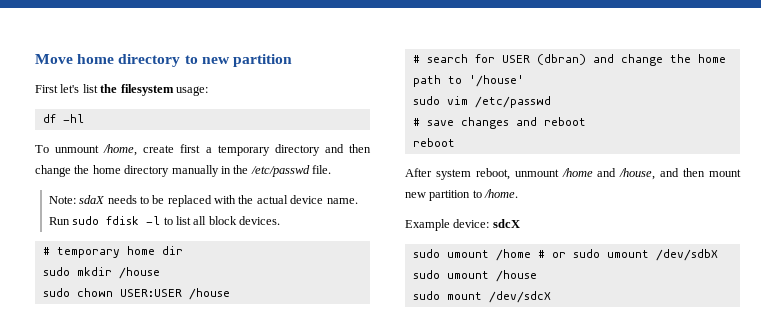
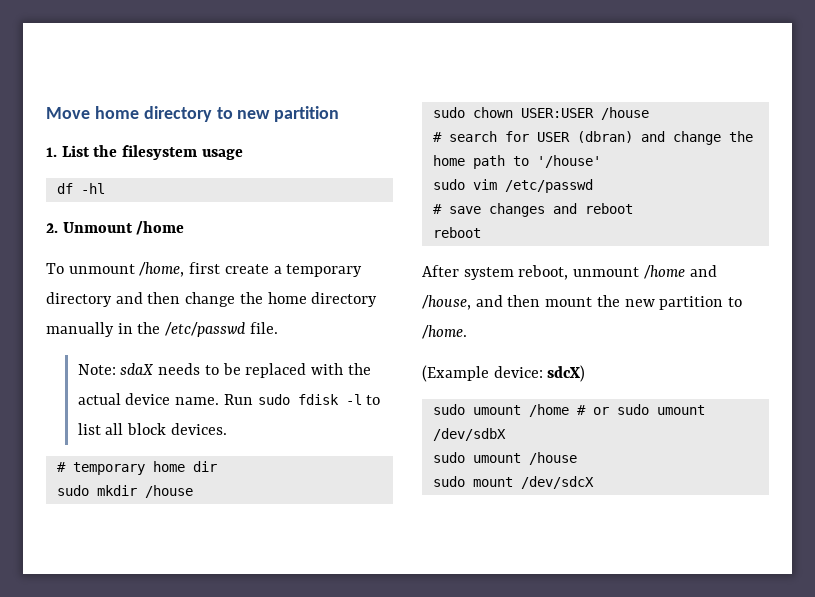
- First let's list the filesystem usage:
+ 1. List the filesystem usage
+ 2. Unmount /home
- To unmount /home, create first a temporary directory and then change the home directory manually in the /etc/passwd file.
+ To unmount /home, first create a temporary directory and then change the home directory manually in the /etc/passwd file.
- After system reboot, unmount /home and /house, and then mount new partition to /home.
+ After system reboot, unmount /home and /house, and then mount the new partition to /home.
- Example device: sdcX
+ (Example device: sdcX)

